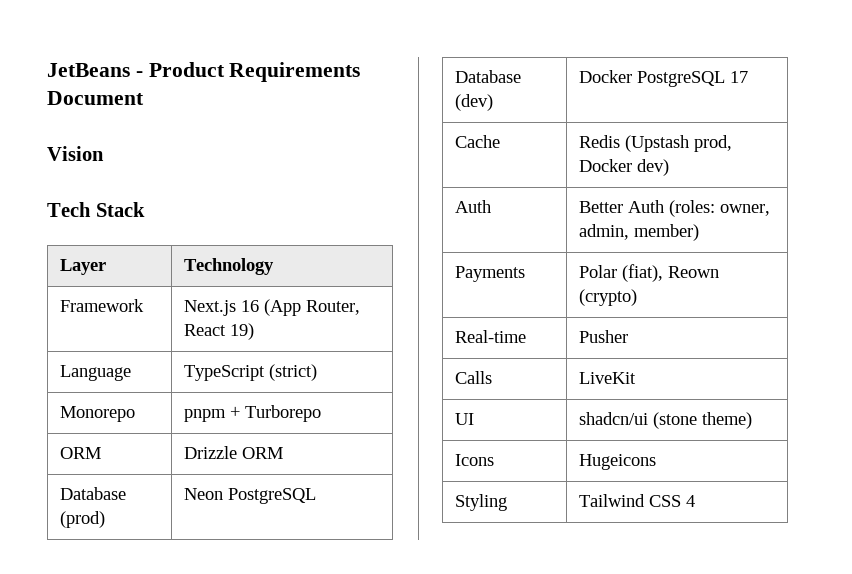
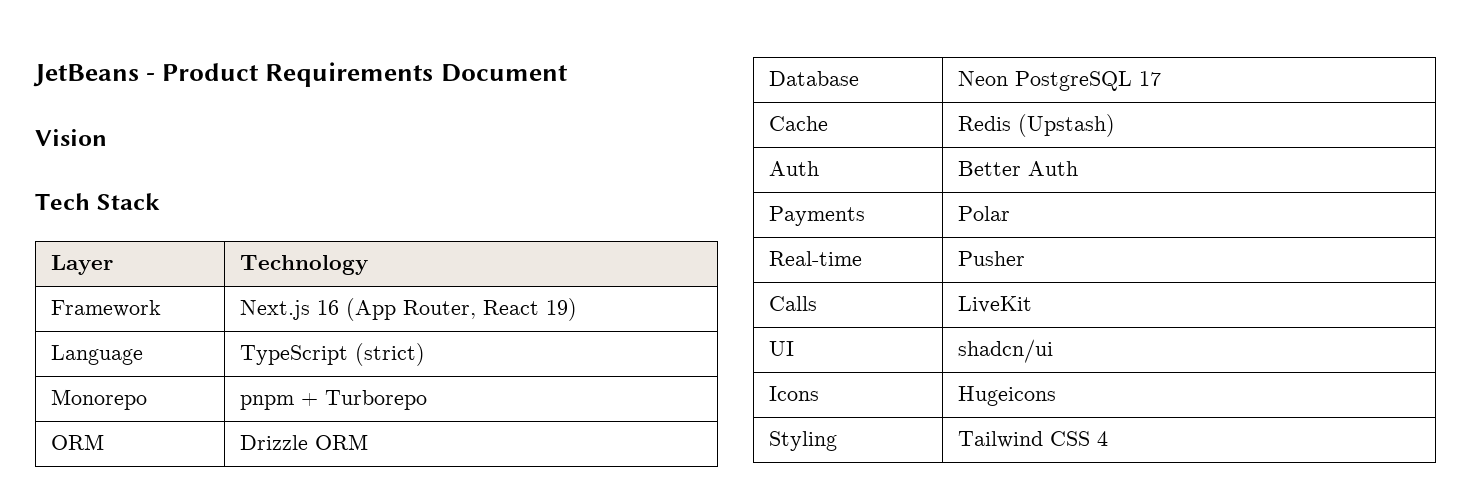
- Database (prod) | Neon PostgreSQL
- Database (dev) | Docker PostgreSQL 17
+ Database | Neon PostgreSQL 17
- Cache | Redis (Upstash prod, Docker dev)
+ Cache | Redis (Upstash)
- Auth | Better Auth (roles: owner, admin, member)
+ Auth | Better Auth
- Payments | Polar (fiat), Reown (crypto)
+ Payments | Polar
- UI | shadcn/ui (stone theme)
+ UI | shadcn/ui

